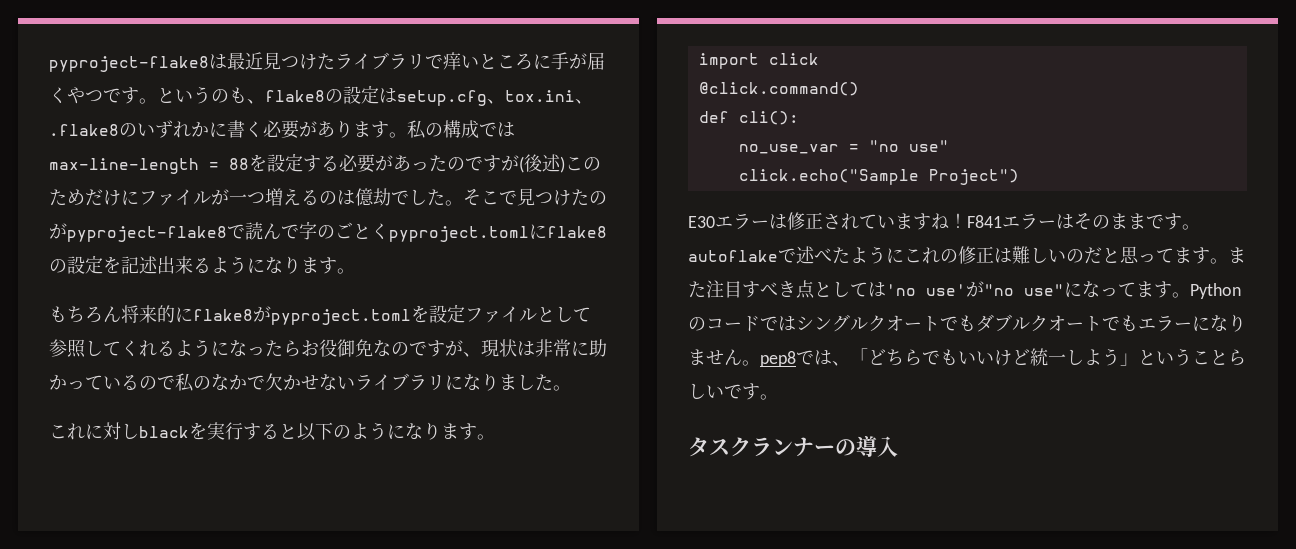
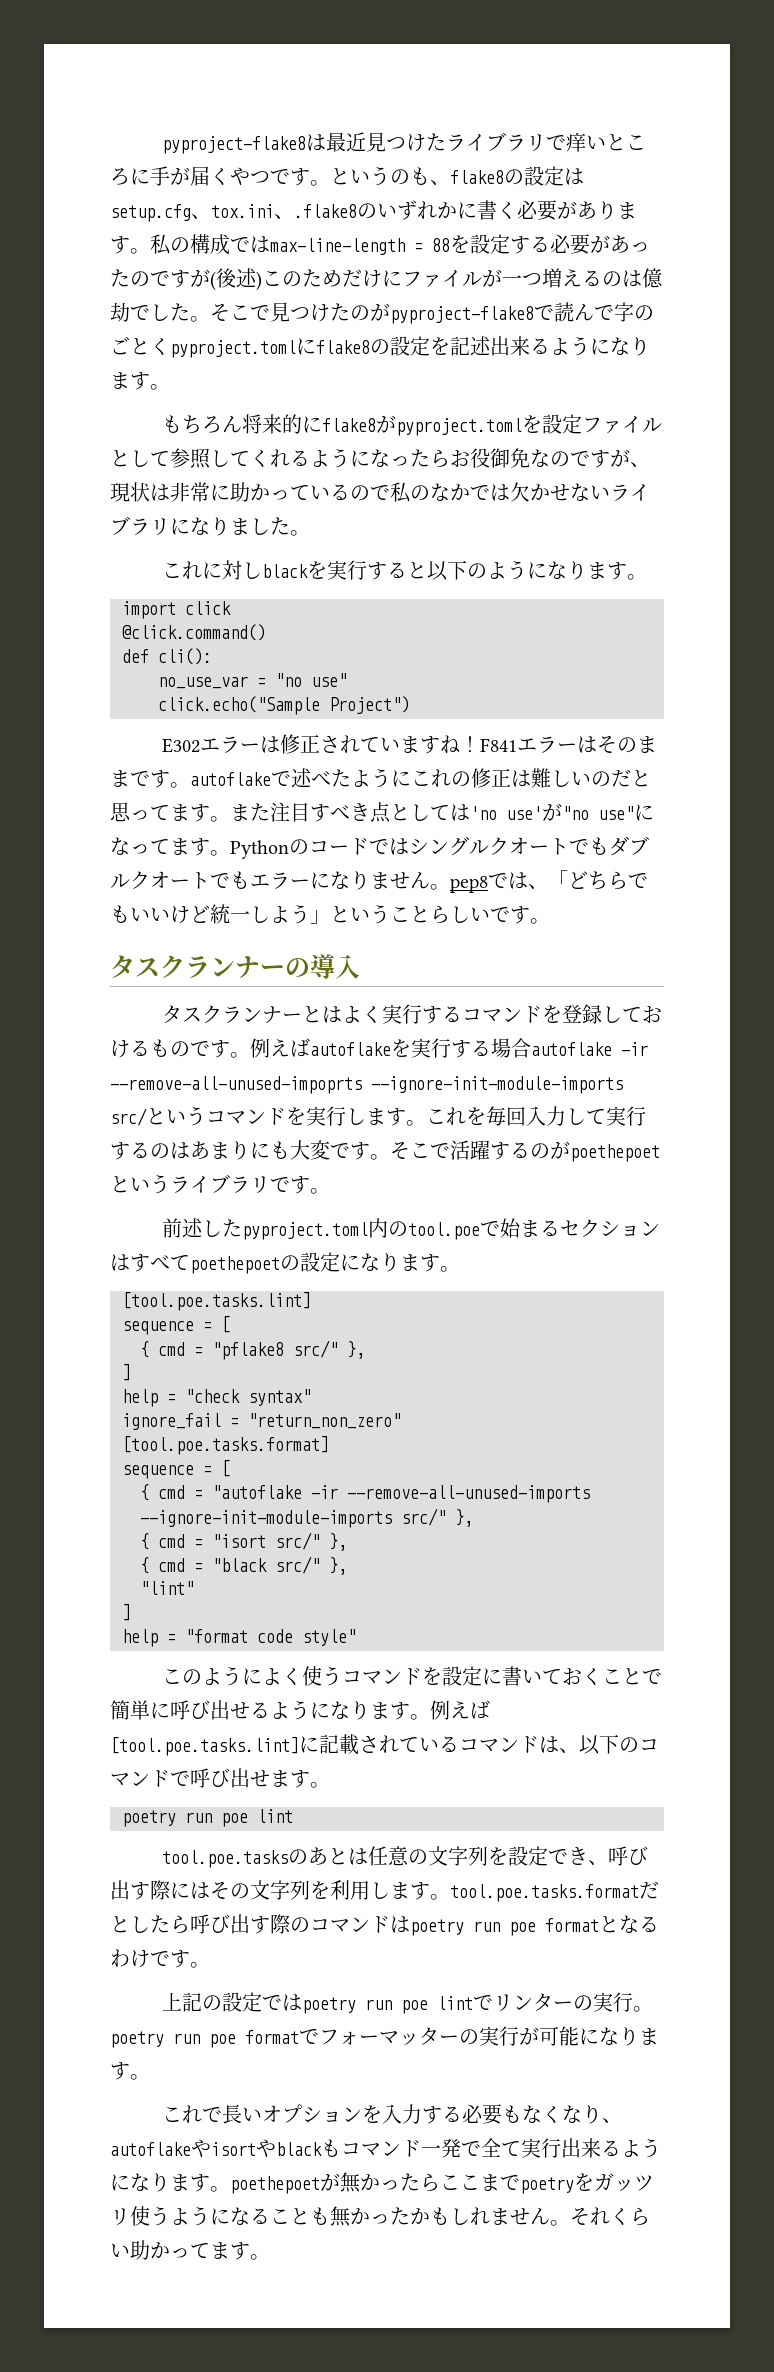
- もちろん将来的にflake8がpyproject.tomlを設定ファイルとして参照してくれるようになったらお役御免なのですが、現状は非常に助かっているので私のなかで欠かせないライブラリになりました。
+ もちろん将来的にflake8がpyproject.tomlを設定ファイルとして参照してくれるようになったらお役御免なのですが、現状は非常に助かっているので私のなかでは欠かせないライブラリになりました。
- E30エラーは修正されていますね！
+ E302エラーは修正されていますね！
+ タスクランナーとはよく実行するコマンドを登録しておけるものです。例えばautoflakeを実行する場合autoflake -ir --remove-all-unused-impoprts --ignore-init-module-imports src/というコマンドを実行します。これを毎回入力して実行するのはあまりにも大変です。そこで活躍するのがpoethepoetというライブラリです。
+ 前述したpyproject.toml内のtool.poeで始まるセクションはすべてpoethepoetの設定になります。
+ [tool.poe.tasks.lint]
+ sequence = [
+ { cmd = "pflake8 src/" },
+ ]
+ help = "check syntax"
+ ignore_fail = "return_non_zero"
+ [tool.poe.tasks.format]
+ sequence = [
+ { cmd = "autoflake -ir --remove-all-unused-imports --ignore-init-module-imports src/" },
+ { cmd = "isort src/" },
+ { cmd = "black src/" },
+ "lint"
+ ]
+ help = "format code style"
+ このようによく使うコマンドを設定に書いておくことで簡単に呼び出せるようになります。例えば[tool.poe.tasks.lint]に記載されているコマンドは、以下のコマンドで呼び出せます。
+ poetry run poe lint
+ tool.poe.tasksのあとは任意の文字列を設定でき、呼び出す際にはその文字列を利用します。tool.poe.tasks.formatだとしたら呼び出す際のコマンドはpoetry run poe formatとなるわけです。
+ 上記の設定ではpoetry run poe lintでリンターの実行。poetry run poe formatでフォーマッターの実行が可能になります。
+ これで長いオプションを入力する必要もなくなり、autoflakeやisortやblackもコマンド一発で全て実行出来るようになります。poethepoetが無かったらここまでpoetryをガッツリ使うようになることも無かったかもしれません。それくらい助かってます。

